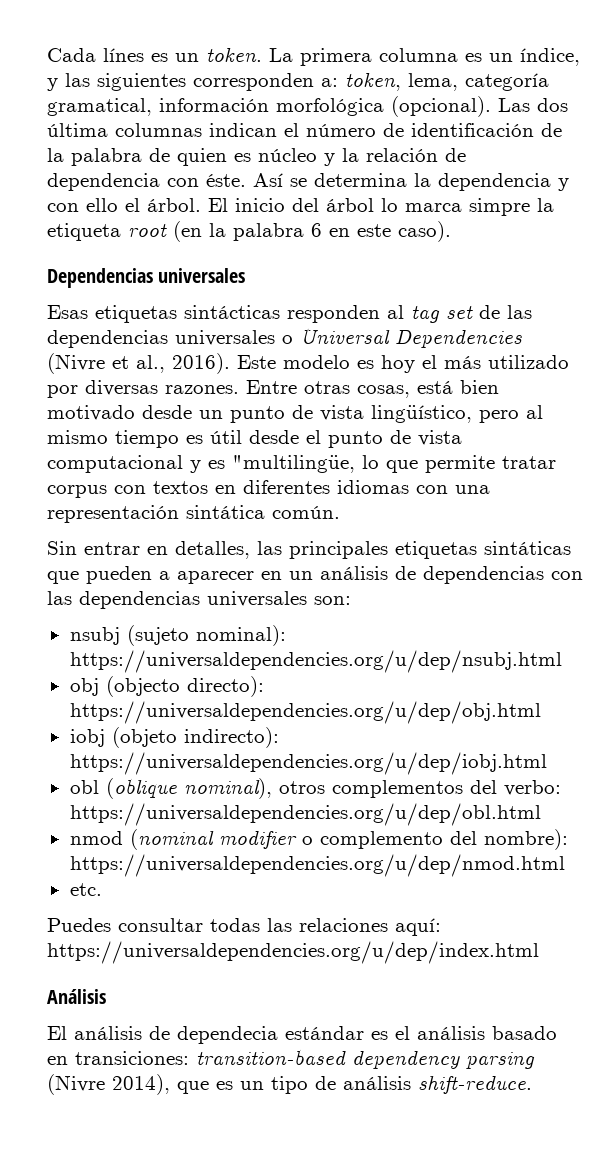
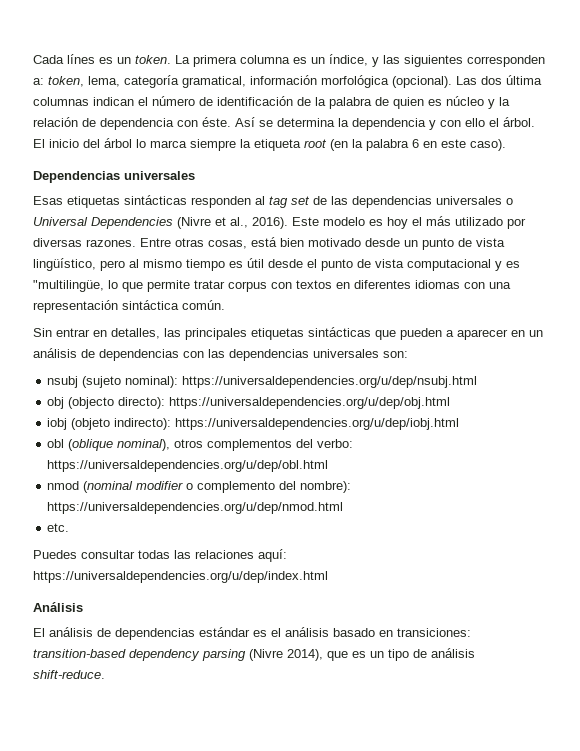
- El inicio del árbol lo marca simpre la etiqueta root (en la palabra 6 en este caso).
+ El inicio del árbol lo marca siempre la etiqueta root (en la palabra 6 en este caso).
- Entre otras cosas, está bien motivado desde un punto de vista lingüístico, pero al mismo tiempo es útil desde el punto de vista computacional y es "multilingüe, lo que permite tratar corpus con textos en diferentes idiomas con una representación sintática común.
+ Entre otras cosas, está bien motivado desde un punto de vista lingüístico, pero al mismo tiempo es útil desde el punto de vista computacional y es "multilingüe, lo que permite tratar corpus con textos en diferentes idiomas con una representación sintáctica común.
- Sin entrar en detalles, las principales etiquetas sintáticas que pueden a aparecer en un análisis de dependencias con las dependencias universales son:
+ Sin entrar en detalles, las principales etiquetas sintácticas que pueden a aparecer en un análisis de dependencias con las dependencias universales son:
- El análisis de dependecia estándar es el análisis basado en transiciones: transition-based dependency parsing (Nivre 2014), que es un tipo de análisis shift-reduce.
+ El análisis de dependencias estándar es el análisis basado en transiciones: transition-based dependency parsing (Nivre 2014), que es un tipo de análisis shift-reduce.

